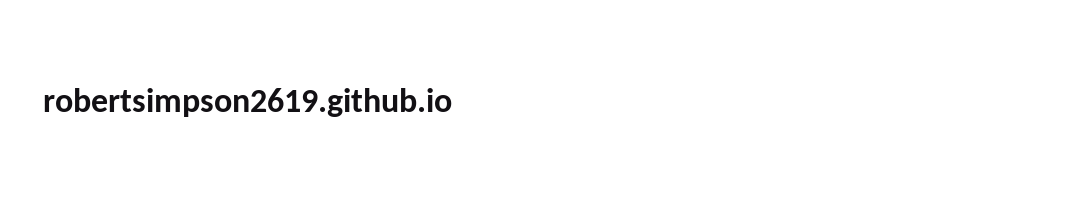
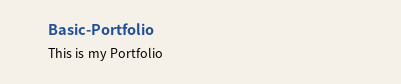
- robertsimpson2619.github.io
+ Basic-Portfolio
+ This is my Portfolio

